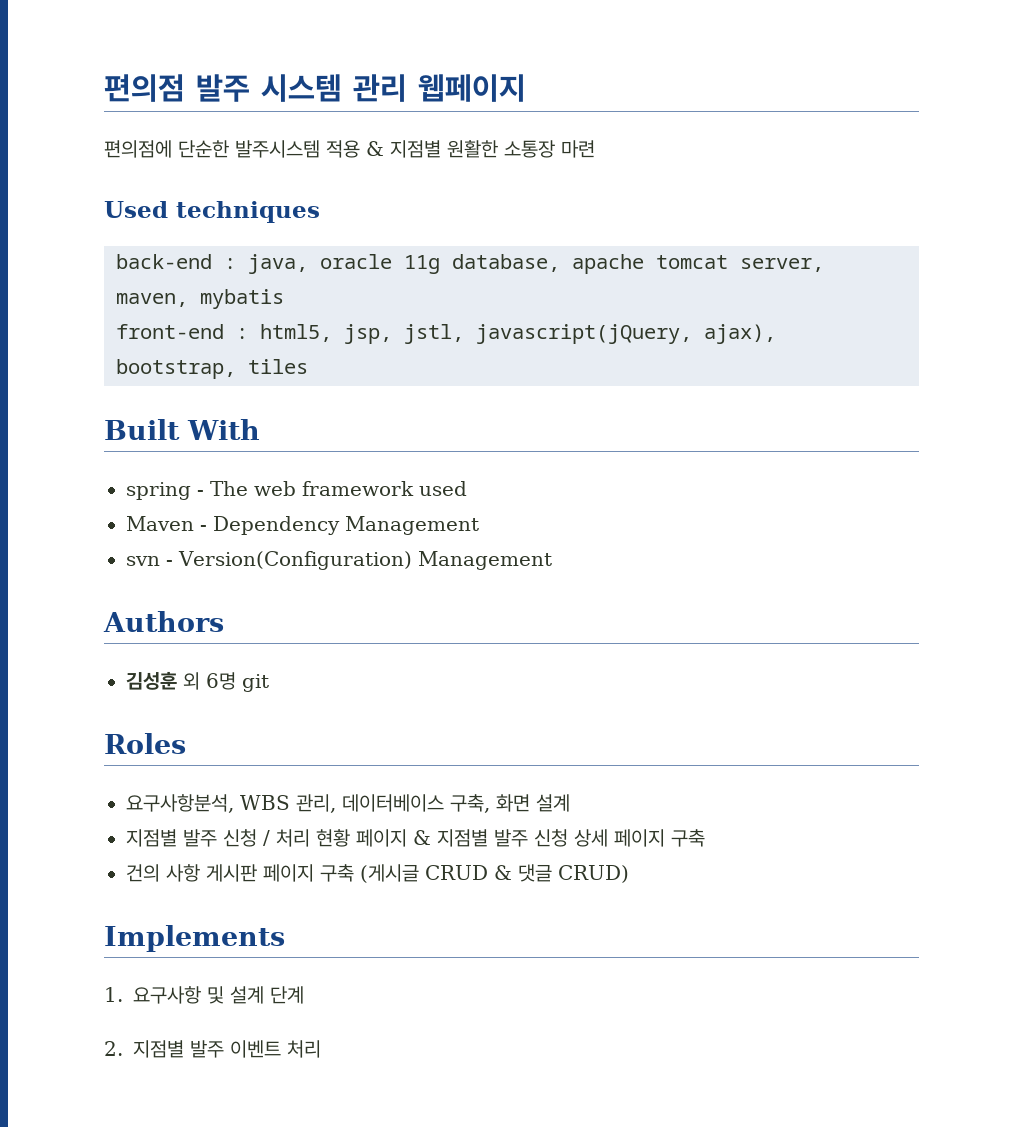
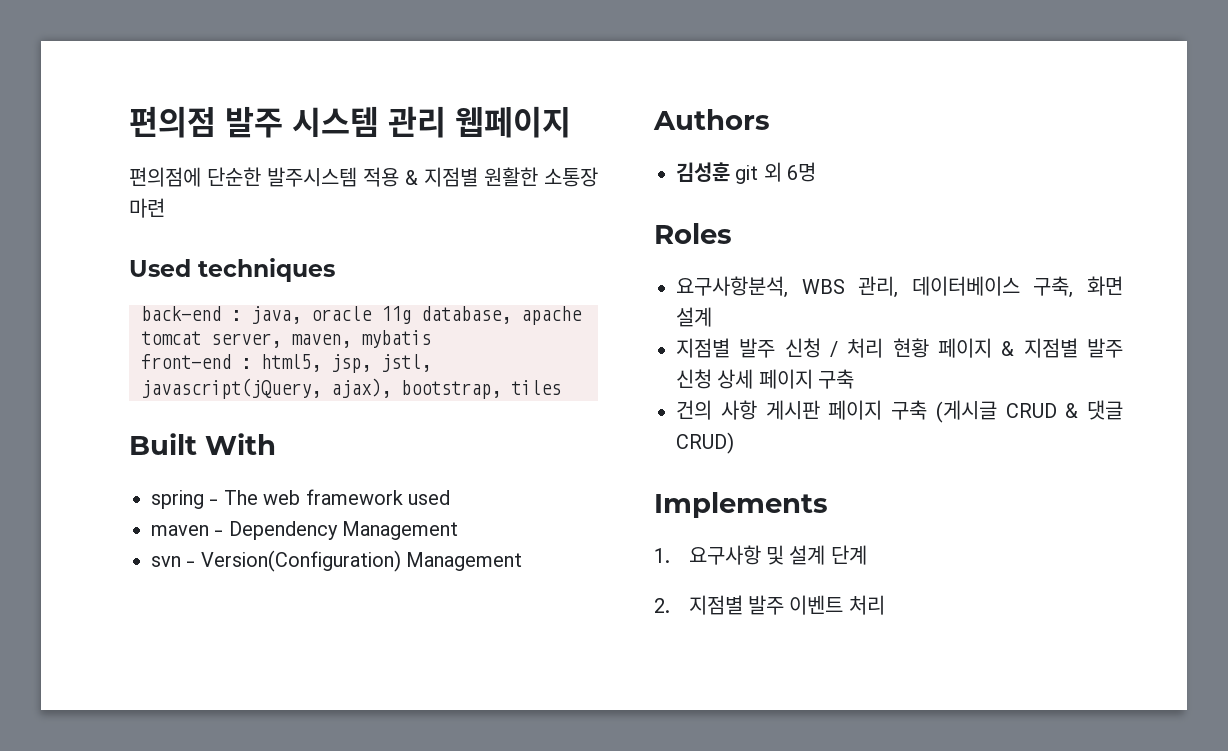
- Maven - Dependency Management
+ maven - Dependency Management
- 김성훈 외 6명 git
+ 김성훈 git 외 6명

